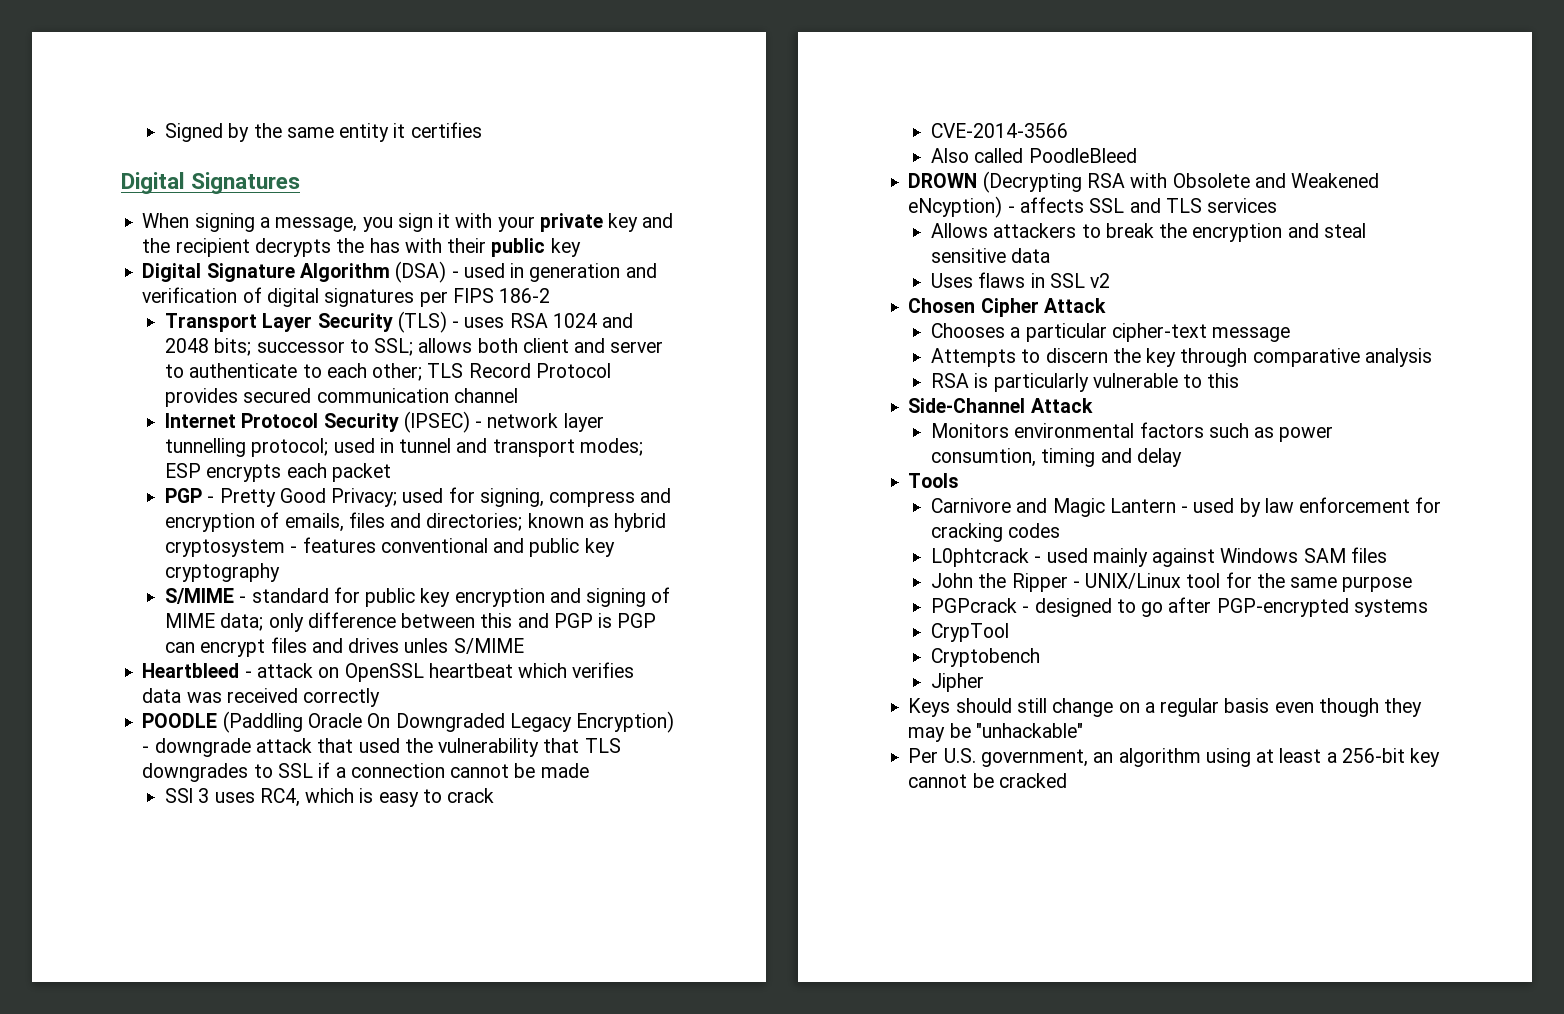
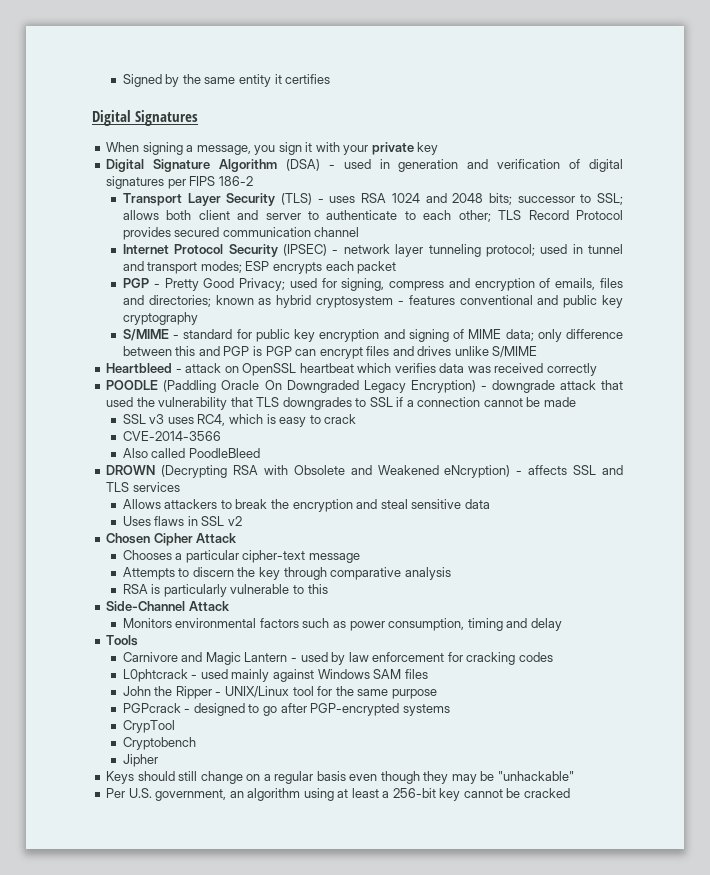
- When signing a message, you sign it with your private key and the recipient decrypts the has with their public key
+ When signing a message, you sign it with your private key
- Internet Protocol Security (IPSEC) - network layer tunnelling protocol; used in tunnel and transport modes; ESP encrypts each packet
+ Internet Protocol Security (IPSEC) - network layer tunneling protocol; used in tunnel and transport modes; ESP encrypts each packet
- S/MIME - standard for public key encryption and signing of MIME data; only difference between this and PGP is PGP can encrypt files and drives unles S/MIME
+ S/MIME - standard for public key encryption and signing of MIME data; only difference between this and PGP is PGP can encrypt files and drives unlike S/MIME
- SSl 3 uses RC4, which is easy to crack
+ SSL v3 uses RC4, which is easy to crack
- DROWN (Decrypting RSA with Obsolete and Weakened eNcyption) - affects SSL and TLS services
+ DROWN (Decrypting RSA with Obsolete and Weakened eNcryption) - affects SSL and TLS services
- Monitors environmental factors such as power consumtion, timing and delay
+ Monitors environmental factors such as power consumption, timing and delay

